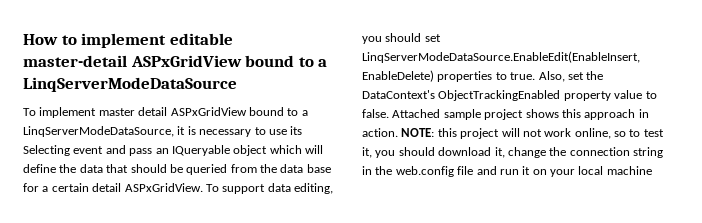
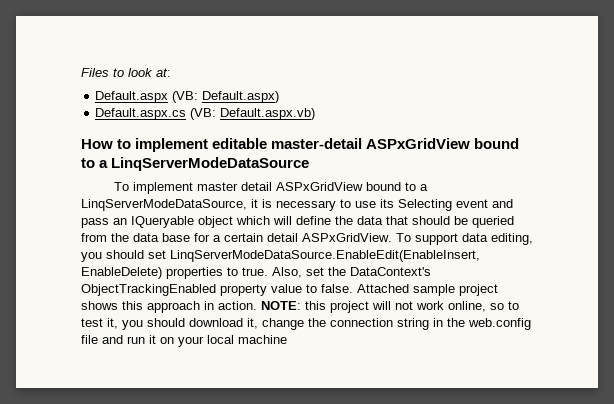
+ Files to look at:
+ Default.aspx (VB: Default.aspx)
+ Default.aspx.cs (VB: Default.aspx.vb)

